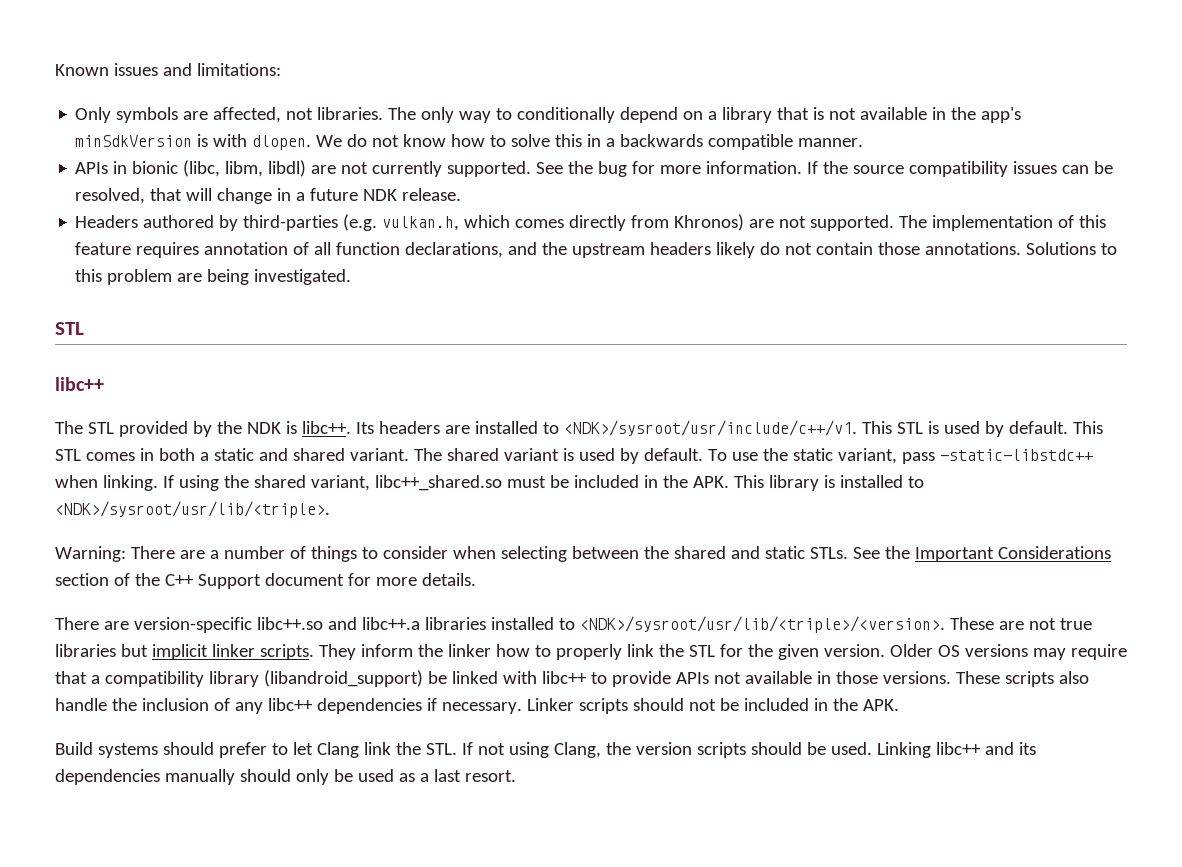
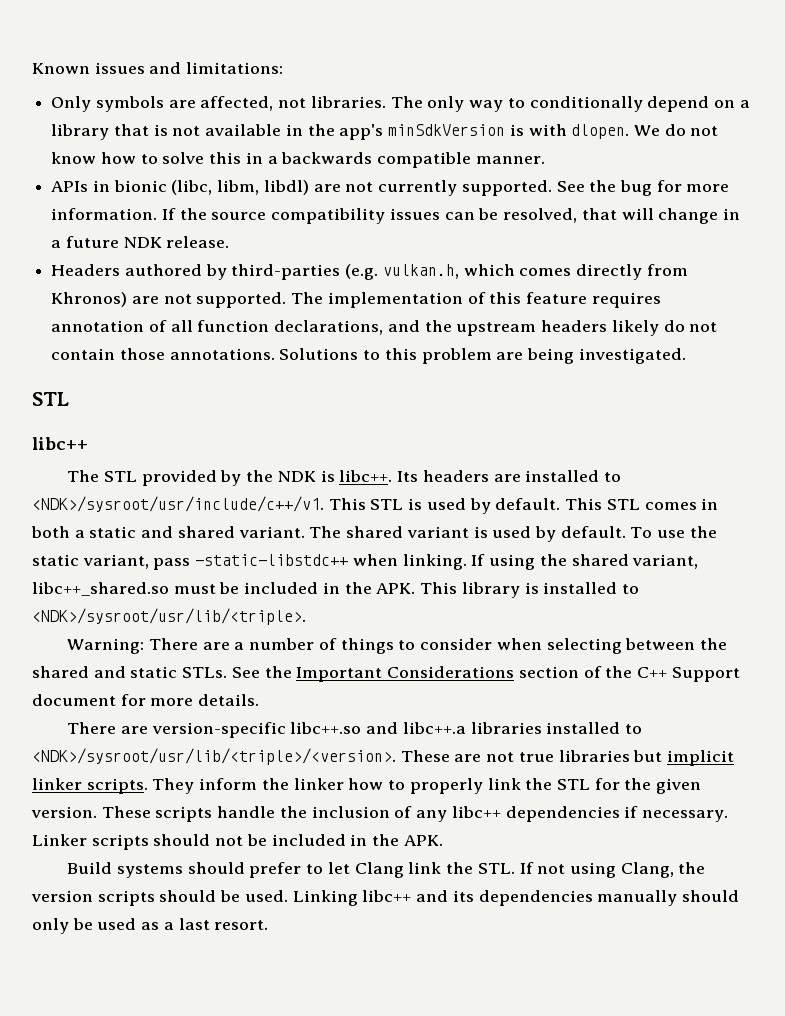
- Older OS versions may require that a compatibility library (libandroid_support) be linked with libc++ to provide APIs not available in those versions.
- These scripts also handle the inclusion of any libc++ dependencies if necessary.
+ These scripts handle the inclusion of any libc++ dependencies if necessary.

